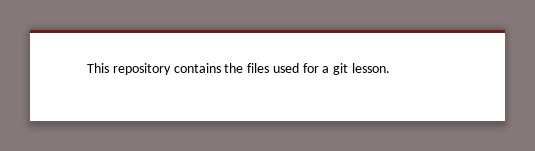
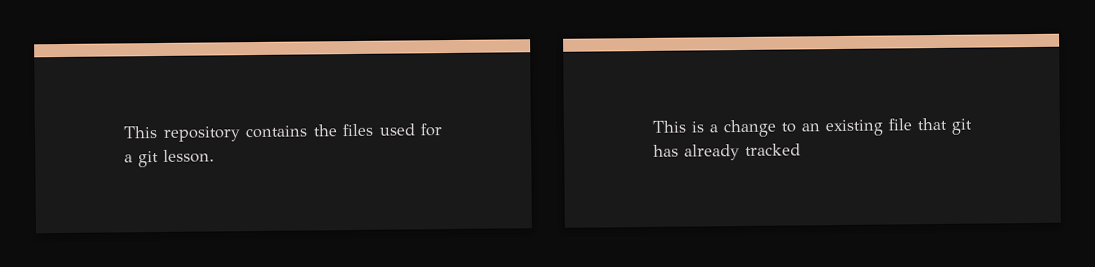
+ This is a change to an existing file that git has already tracked

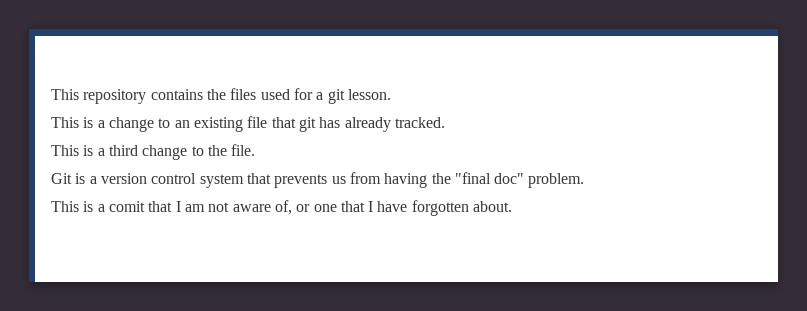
- This is a change to an existing file that git has already tracked
+ This is a change to an existing file that git has already tracked.
+ This is a third change to the file.
+ Git is a version control system that prevents us from having the "final doc" problem.
+ This is a comit that I am not aware of, or one that I have forgotten about.

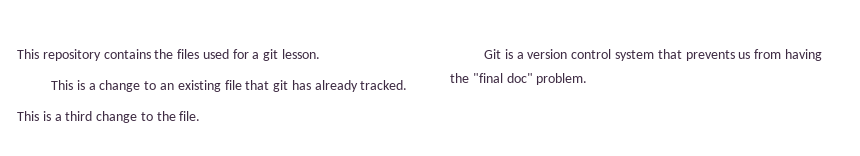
- This is a comit that I am not aware of, or one that I have forgotten about.

